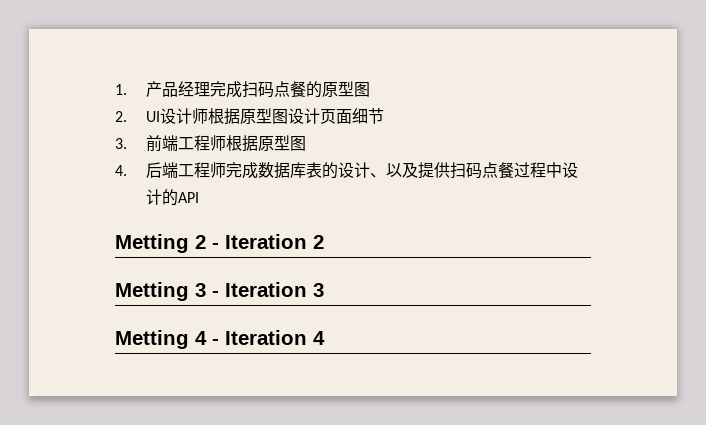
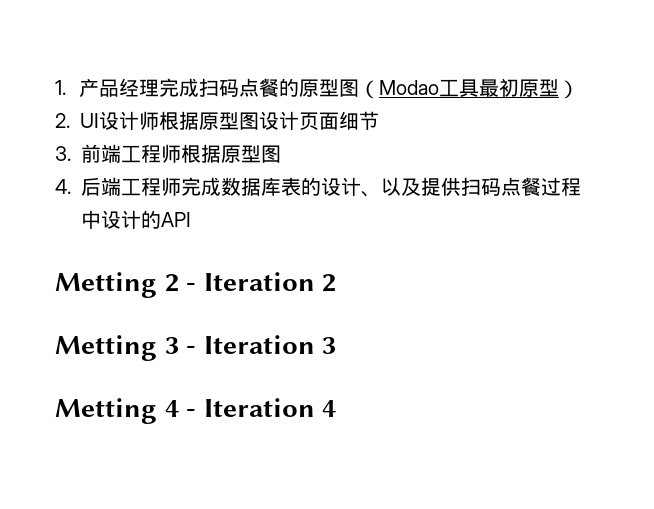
- 1.产品经理完成扫码点餐的原型图
+ 1.产品经理完成扫码点餐的原型图（Modao工具最初原型）

